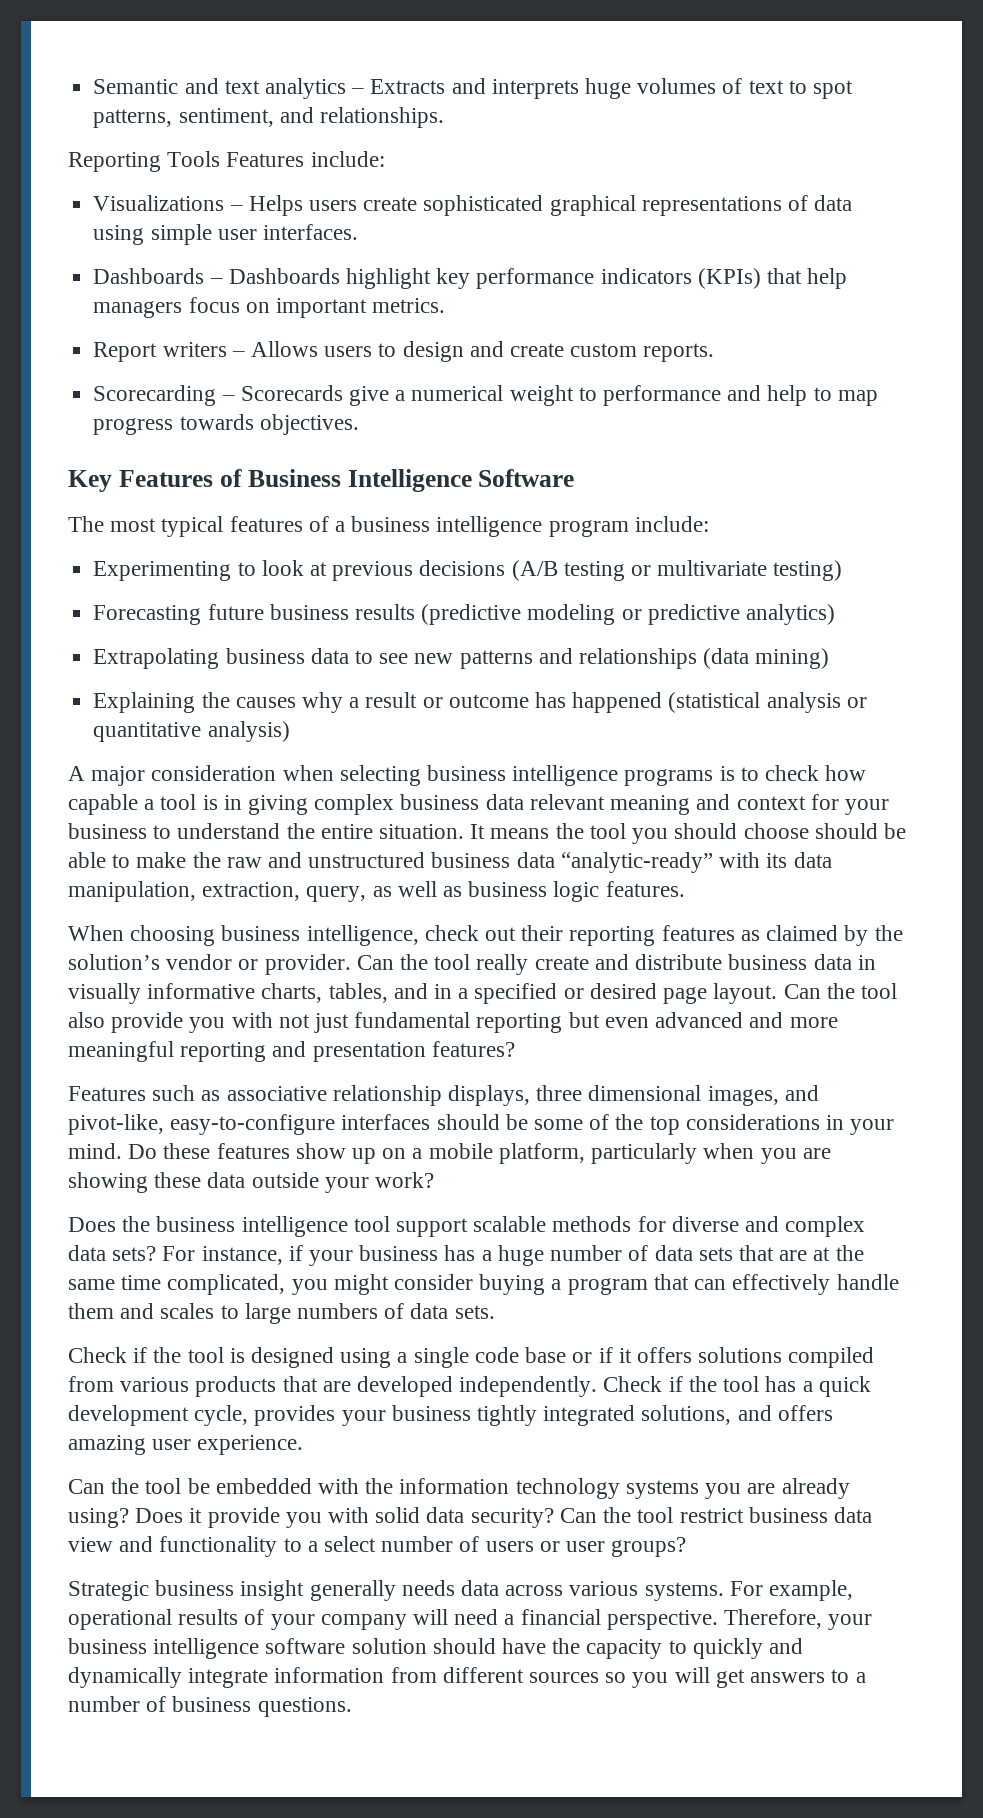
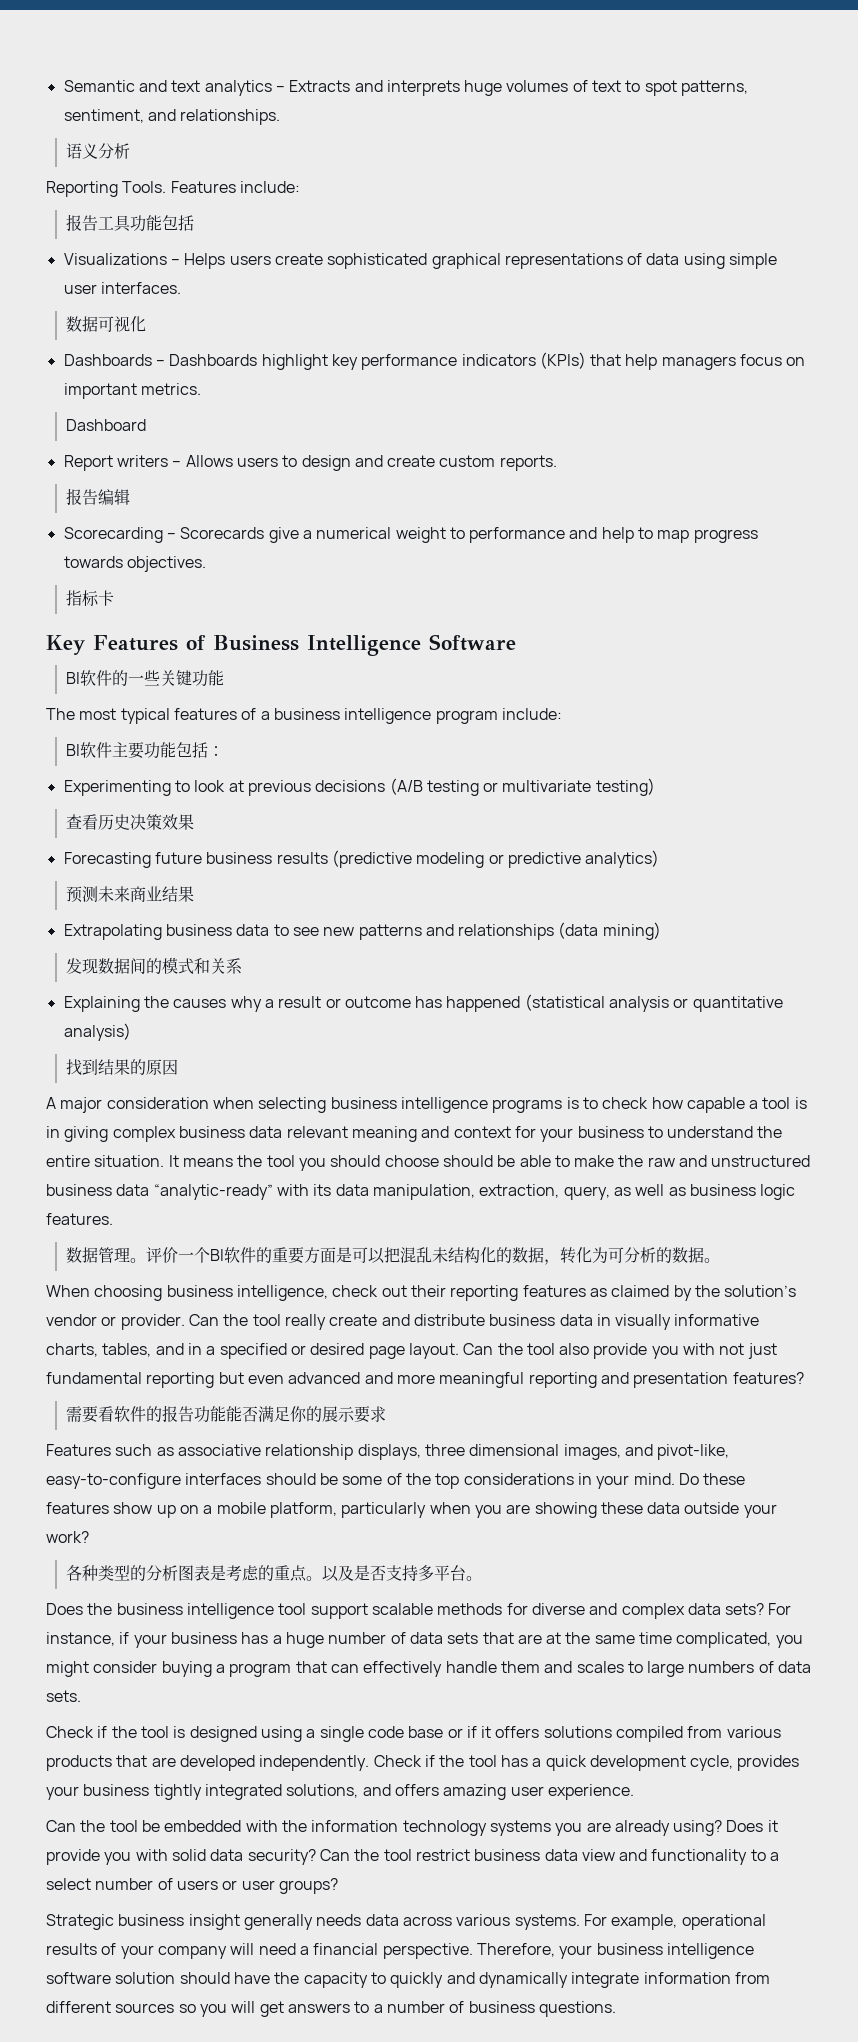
+ 语义分析
- Reporting Tools Features include:
+ Reporting Tools. Features include:
+ 报告工具功能包括
+ 数据可视化
+ Dashboard
+ 报告编辑
+ 指标卡
+ BI软件的一些关键功能
+ BI软件主要功能包括：
+ 查看历史决策效果
+ 预测未来商业结果
+ 发现数据间的模式和关系
+ 找到结果的原因
+ 数据管理。评价一个BI软件的重要方面是可以把混乱未结构化的数据，转化为可分析的数据。
+ 需要看软件的报告功能能否满足你的展示要求
+ 各种类型的分析图表是考虑的重点。以及是否支持多平台。

